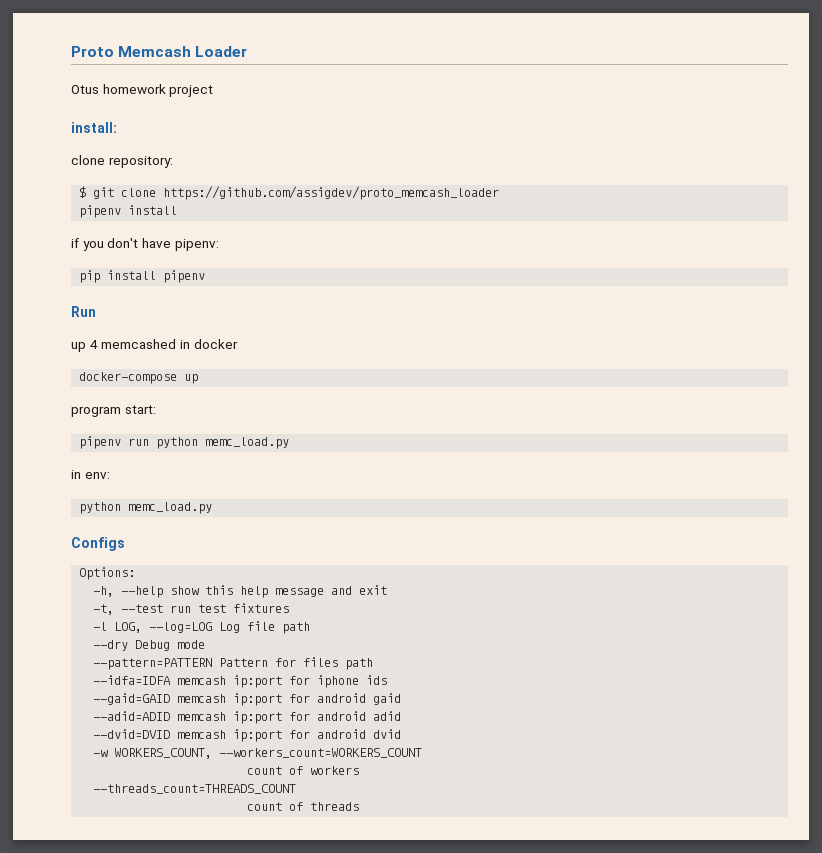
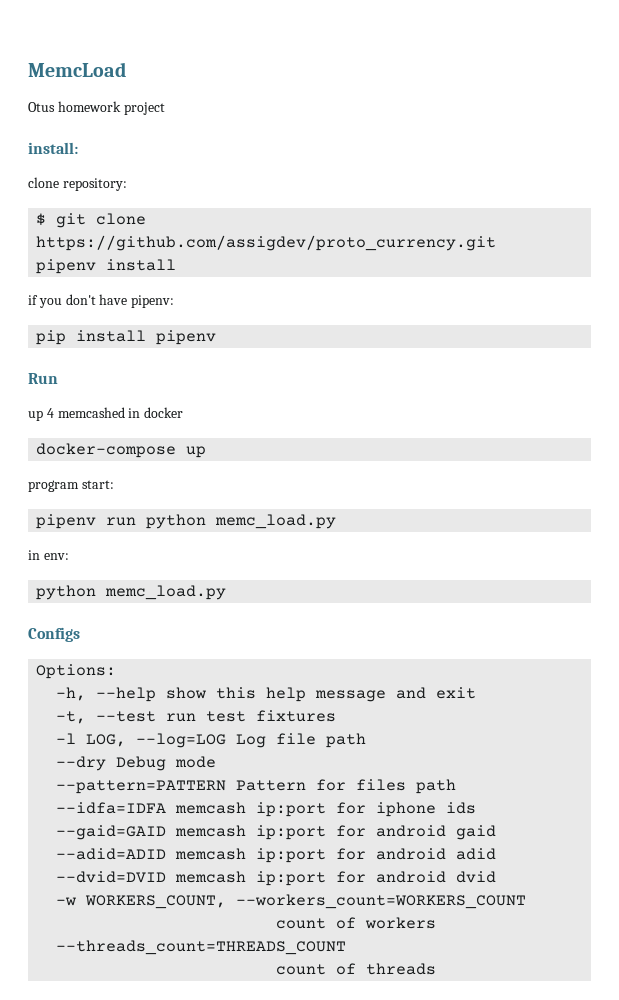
- Proto Memcash Loader
+ MemcLoad
- $ git clone https://github.com/assigdev/proto_memcash_loader
+ $ git clone https://github.com/assigdev/proto_currency.git

